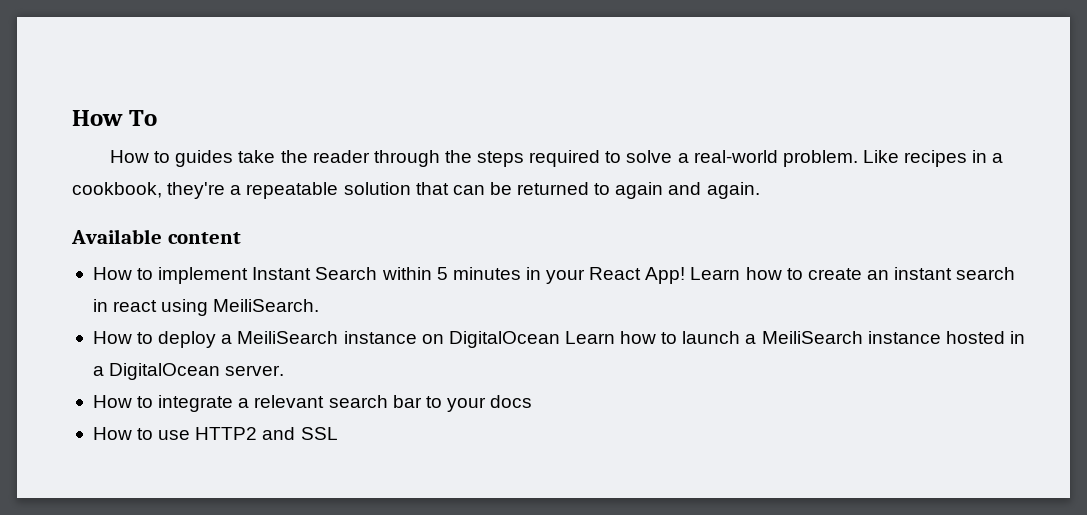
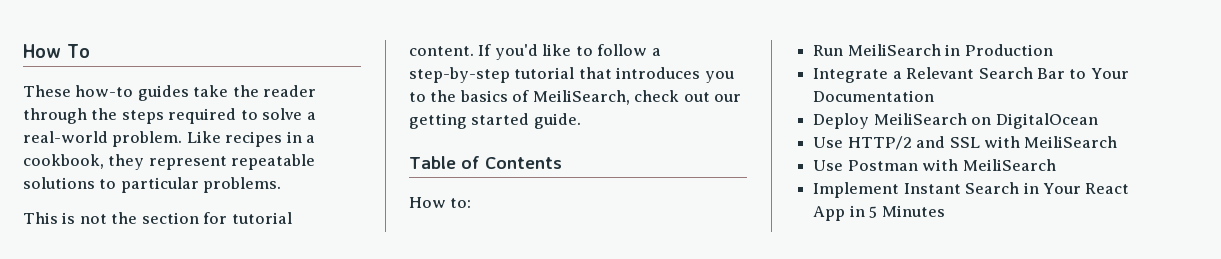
- How to guides take the reader through the steps required to solve a real-world problem.
+ These how-to guides take the reader through the steps required to solve a real-world problem.
- Like recipes in a cookbook, they're a repeatable solution that can be returned to again and again.
- Available content
- How to implement Instant Search within 5 minutes in your React App! Learn how to create an instant search in react using MeiliSearch.
- How to deploy a MeiliSearch instance on DigitalOcean Learn how to launch a MeiliSearch instance hosted in a DigitalOcean server.
- How to integrate a relevant search bar to your docs
- How to use HTTP2 and SSL
+ Like recipes in a cookbook, they represent repeatable solutions to particular problems.
+ This is not the section for tutorial content. If you'd like to follow a step-by-step tutorial that introduces you to the basics of MeiliSearch, check out our getting started guide.
+ Table of Contents
+ How to:
+ Run MeiliSearch in Production
+ Integrate a Relevant Search Bar to Your Documentation
+ Deploy MeiliSearch on DigitalOcean
+ Use HTTP/2 and SSL with MeiliSearch
+ Use Postman with MeiliSearch
+ Implement Instant Search in Your React App in 5 Minutes

